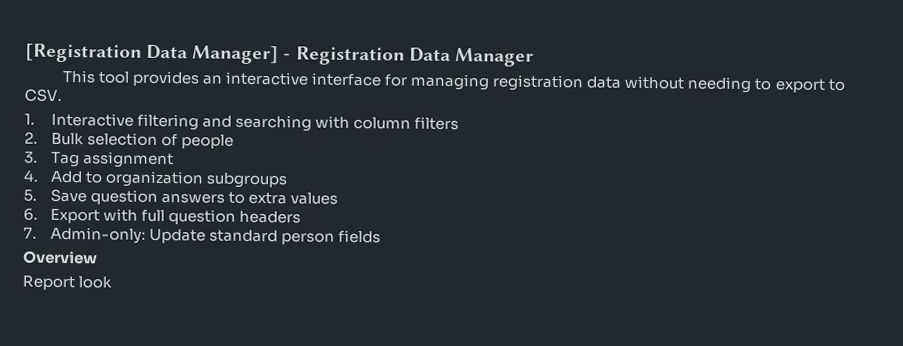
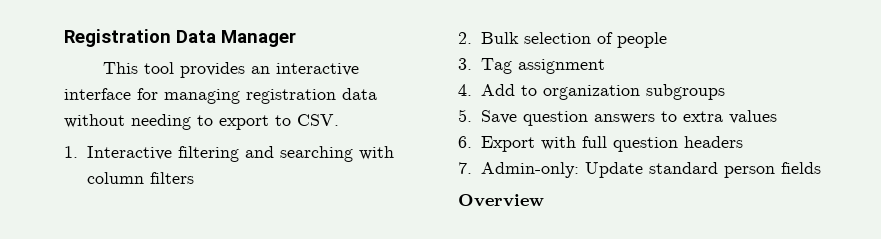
- [Registration Data Manager] - Registration Data Manager
+ Registration Data Manager
- Report look

